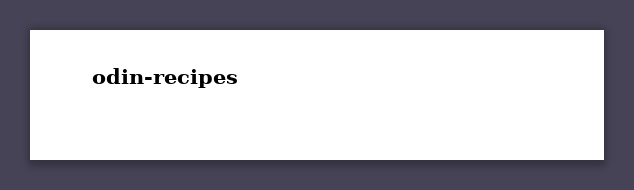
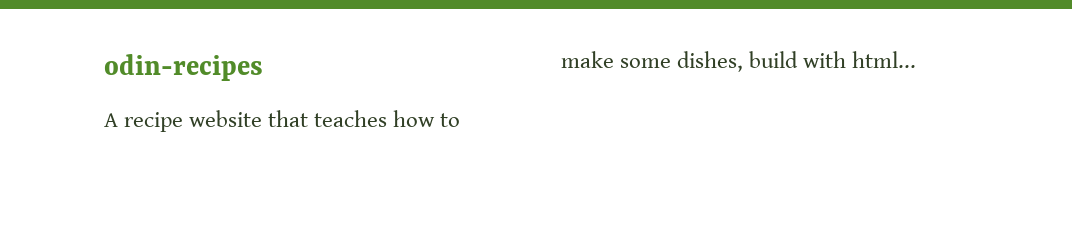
+ A recipe website that teaches how to make some dishes, build with html...

